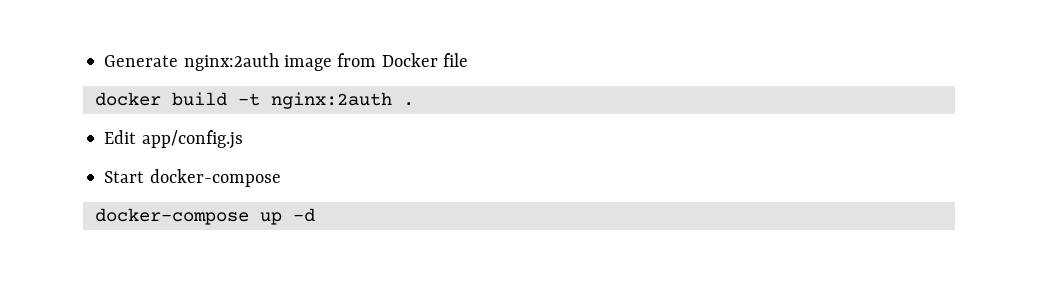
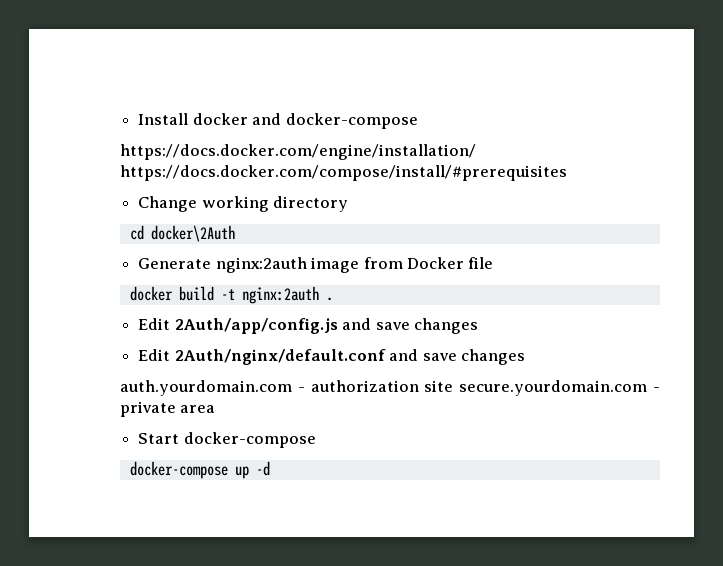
+ Install docker and docker-compose
+ https://docs.docker.com/engine/installation/ https://docs.docker.com/compose/install/#prerequisites
+ Change working directory
+ cd docker\2Auth
- Edit app/config.js
+ Edit 2Auth/app/config.js and save changes
+ Edit 2Auth/nginx/default.conf and save changes
+ auth.yourdomain.com - authorization site secure.yourdomain.com - private area

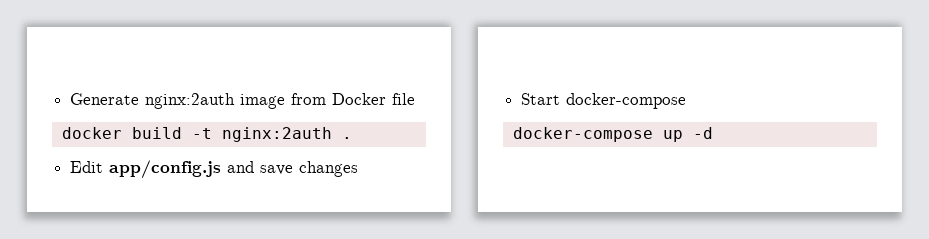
- Install docker and docker-compose
- https://docs.docker.com/engine/installation/ https://docs.docker.com/compose/install/#prerequisites
- Change working directory
- cd docker\2Auth
- Edit 2Auth/app/config.js and save changes
- Edit 2Auth/nginx/default.conf and save changes
- auth.yourdomain.com - authorization site secure.yourdomain.com - private area
+ Edit app/config.js and save changes

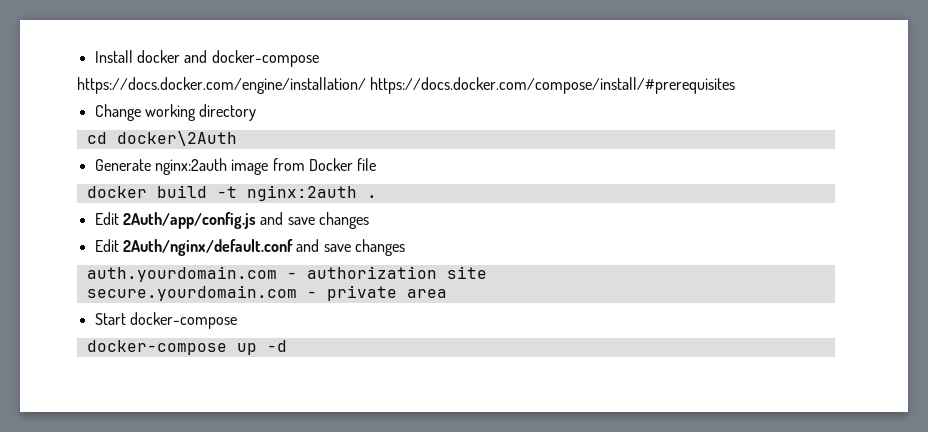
+ Install docker and docker-compose
+ https://docs.docker.com/engine/installation/ https://docs.docker.com/compose/install/#prerequisites
+ Change working directory
+ cd docker\2Auth
- Edit app/config.js and save changes
+ Edit 2Auth/app/config.js and save changes
+ Edit 2Auth/nginx/default.conf and save changes
+ auth.yourdomain.com - authorization site
+ secure.yourdomain.com - private area

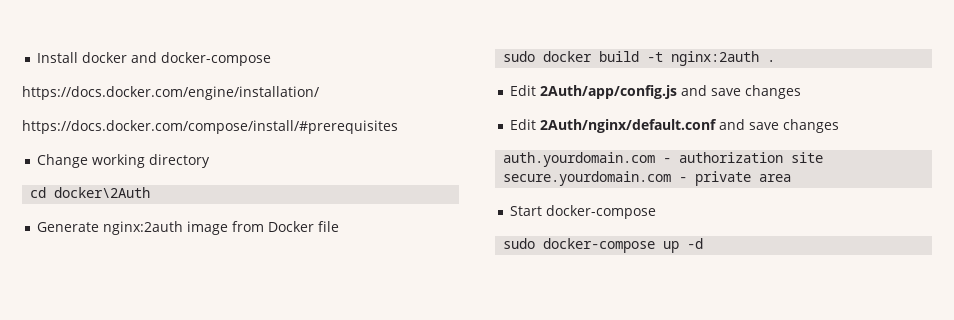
- https://docs.docker.com/engine/installation/ https://docs.docker.com/compose/install/#prerequisites
+ https://docs.docker.com/engine/installation/
+ https://docs.docker.com/compose/install/#prerequisites
- docker build -t nginx:2auth .
+ sudo docker build -t nginx:2auth .
- docker-compose up -d
+ sudo docker-compose up -d

